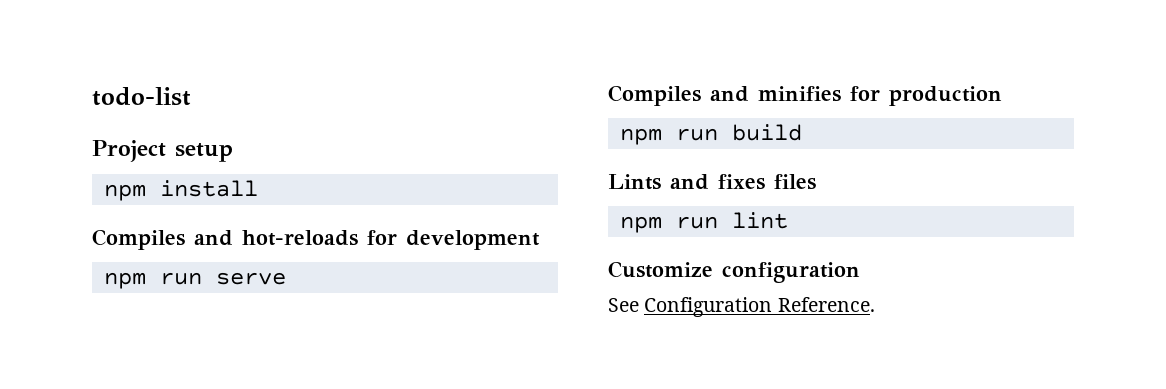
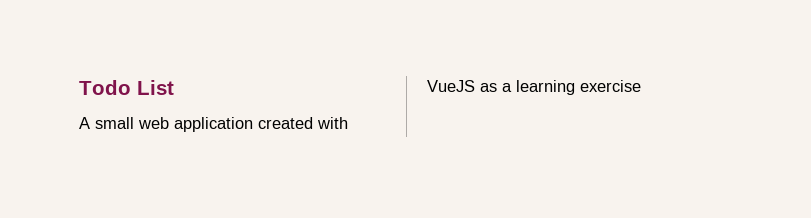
- todo-list
- Project setup
- npm install
- Compiles and hot-reloads for development
- npm run serve
- Compiles and minifies for production
- npm run build
- Lints and fixes files
- npm run lint
- Customize configuration
- See Configuration Reference.
+ Todo List
+ A small web application created with VueJS as a learning exercise

